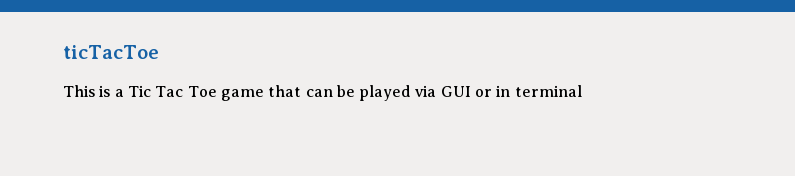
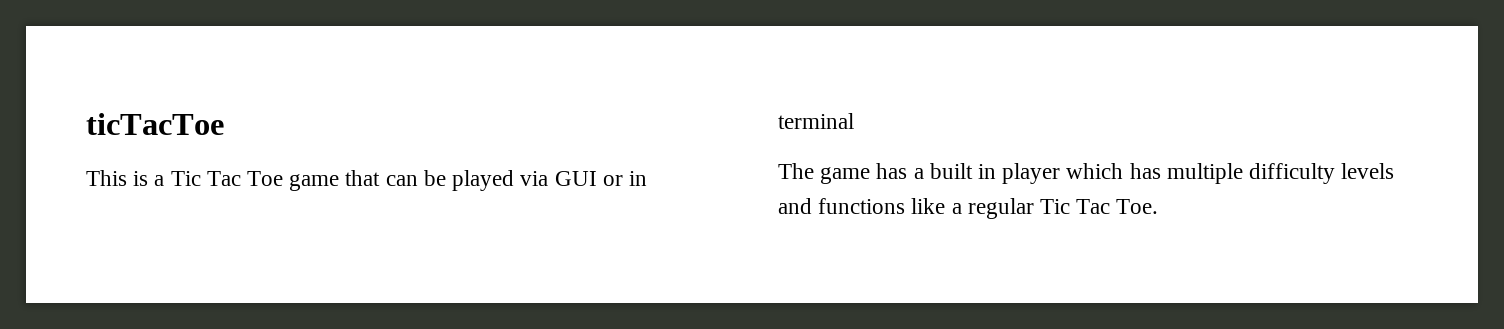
+ The game has a built in player which has multiple difficulty levels and functions like a regular Tic Tac Toe.

